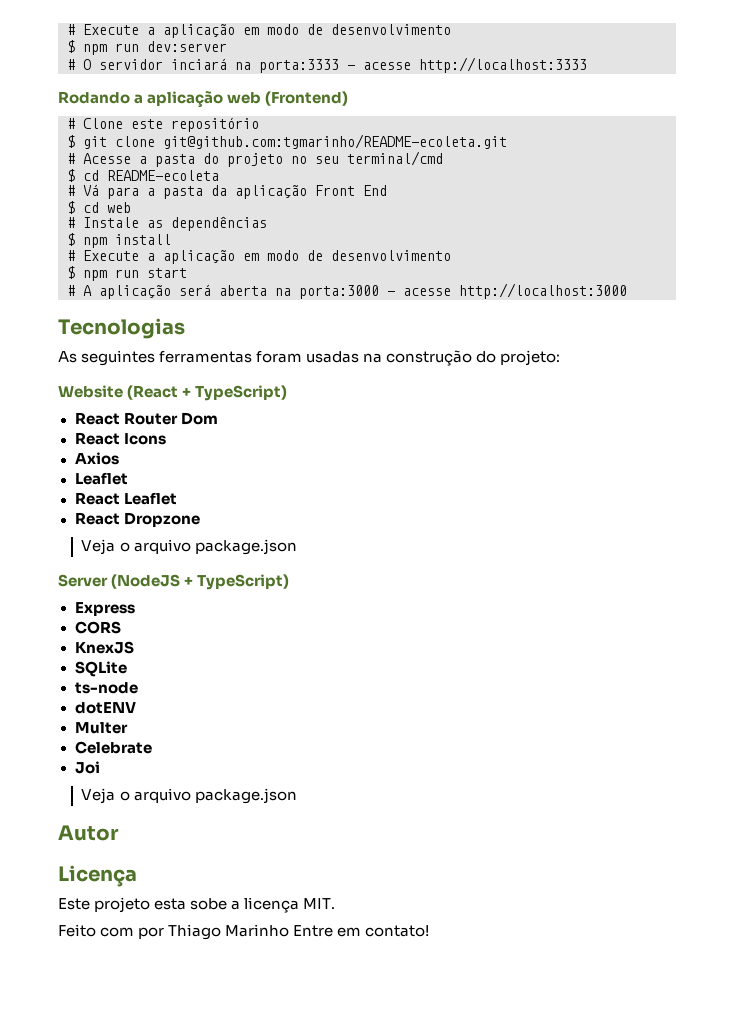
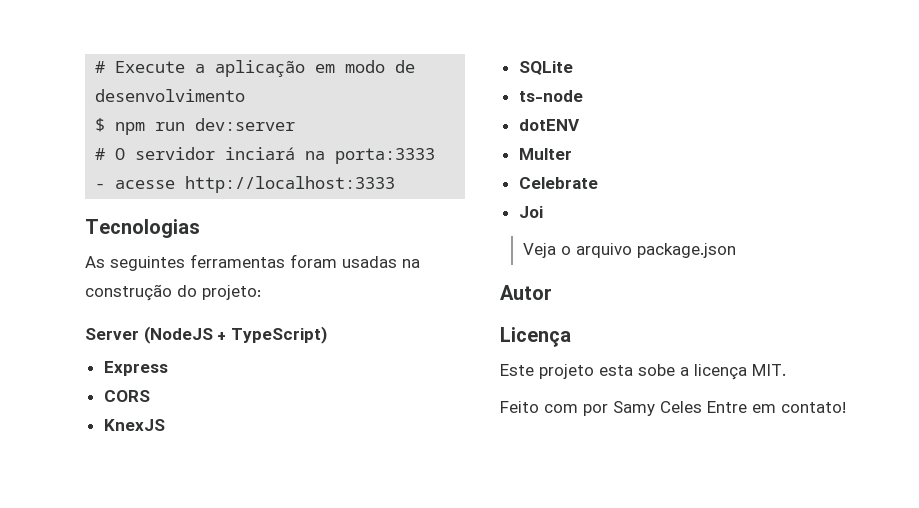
- Rodando a aplicação web (Frontend)
- # Clone este repositório
- $ git clone git@github.com:tgmarinho/README-ecoleta.git
- # Acesse a pasta do projeto no seu terminal/cmd
- $ cd README-ecoleta
- # Vá para a pasta da aplicação Front End
- $ cd web
- # Instale as dependências
- $ npm install
- # Execute a aplicação em modo de desenvolvimento
- $ npm run start
- # A aplicação será aberta na porta:3000 - acesse http://localhost:3000
- Website (React + TypeScript)
- React Router Dom
- React Icons
- Axios
- Leaflet
- React Leaflet
- React Dropzone
- Veja o arquivo package.json
- Feito com por Thiago Marinho Entre em contato!
+ Feito com por Samy Celes Entre em contato!

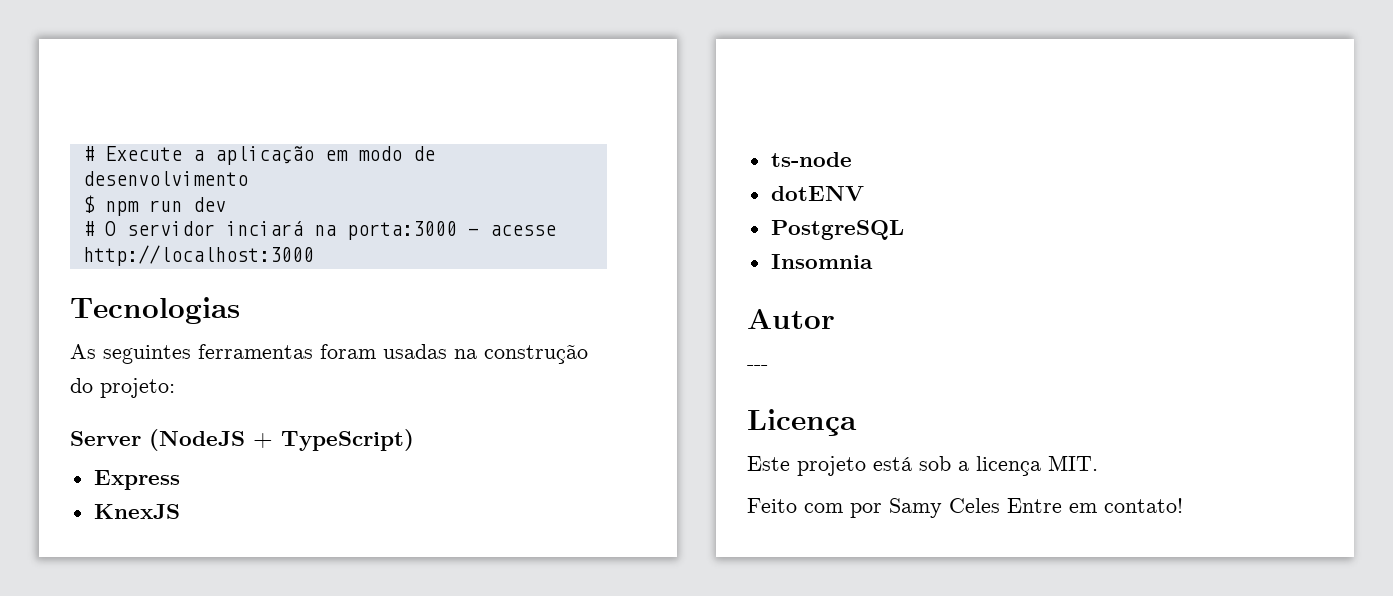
- $ npm run dev:server
+ $ npm run dev
- # O servidor inciará na porta:3333 - acesse http://localhost:3333
+ # O servidor inciará na porta:3000 - acesse http://localhost:3000
- CORS
- SQLite
- Multer
- Celebrate
- Joi
- Veja o arquivo package.json
+ PostgreSQL
+ Insomnia
+ ---
- Este projeto esta sobe a licença MIT.
+ Este projeto está sob a licença MIT.

